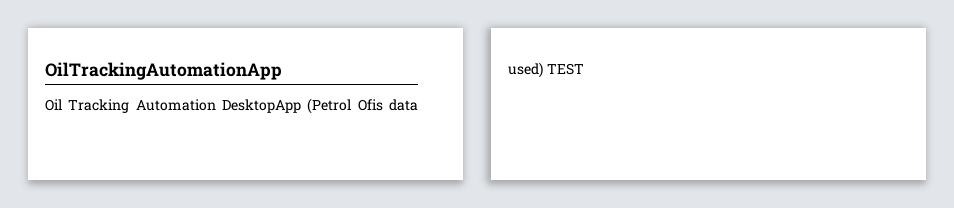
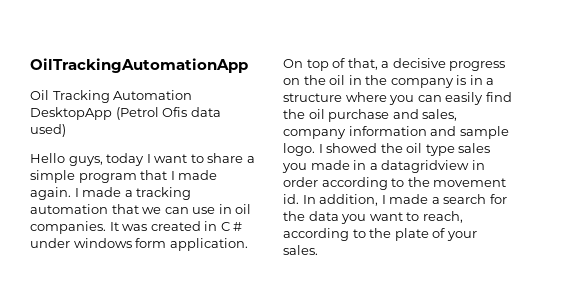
- Oil Tracking Automation DesktopApp (Petrol Ofis data used) TEST
+ Oil Tracking Automation DesktopApp (Petrol Ofis data used)
+ Hello guys, today I want to share a simple program that I made again. I made a tracking automation that we can use in oil companies. It was created in C # under windows form application. On top of that, a decisive progress on the oil in the company is in a structure where you can easily find the oil purchase and sales, company information and sample logo. I showed the oil type sales you made in a datagridview in order according to the movement id. In addition, I made a search for the data you want to reach, according to the plate of your sales.

